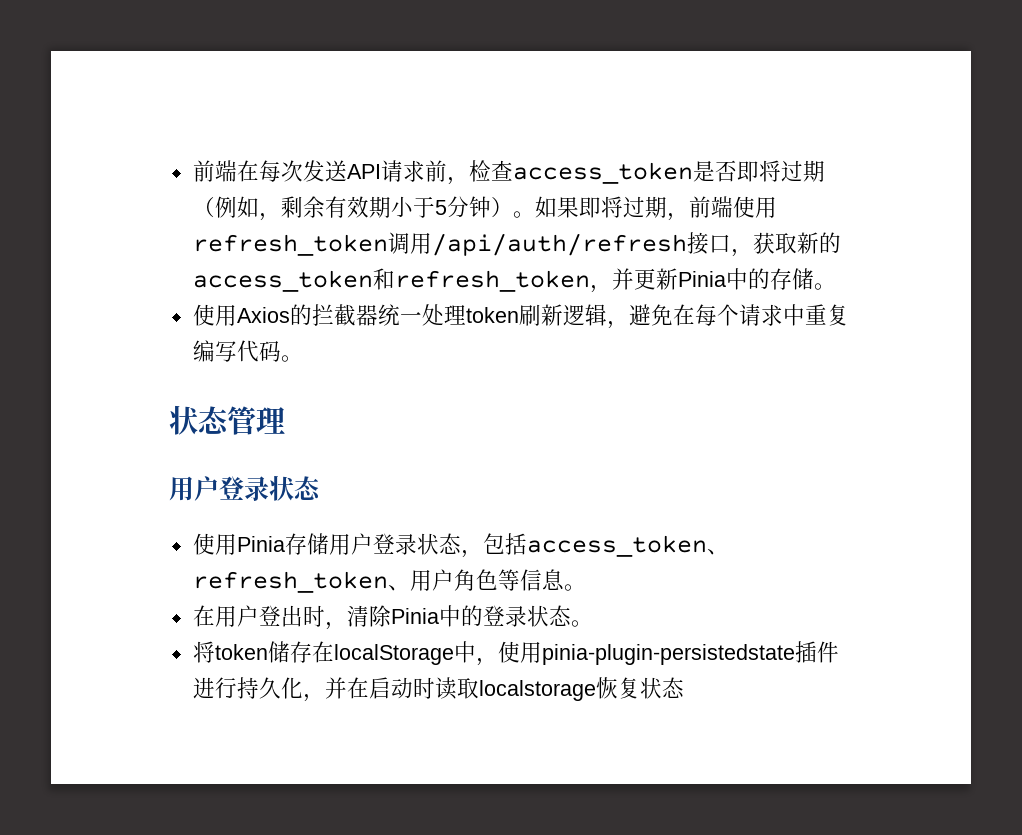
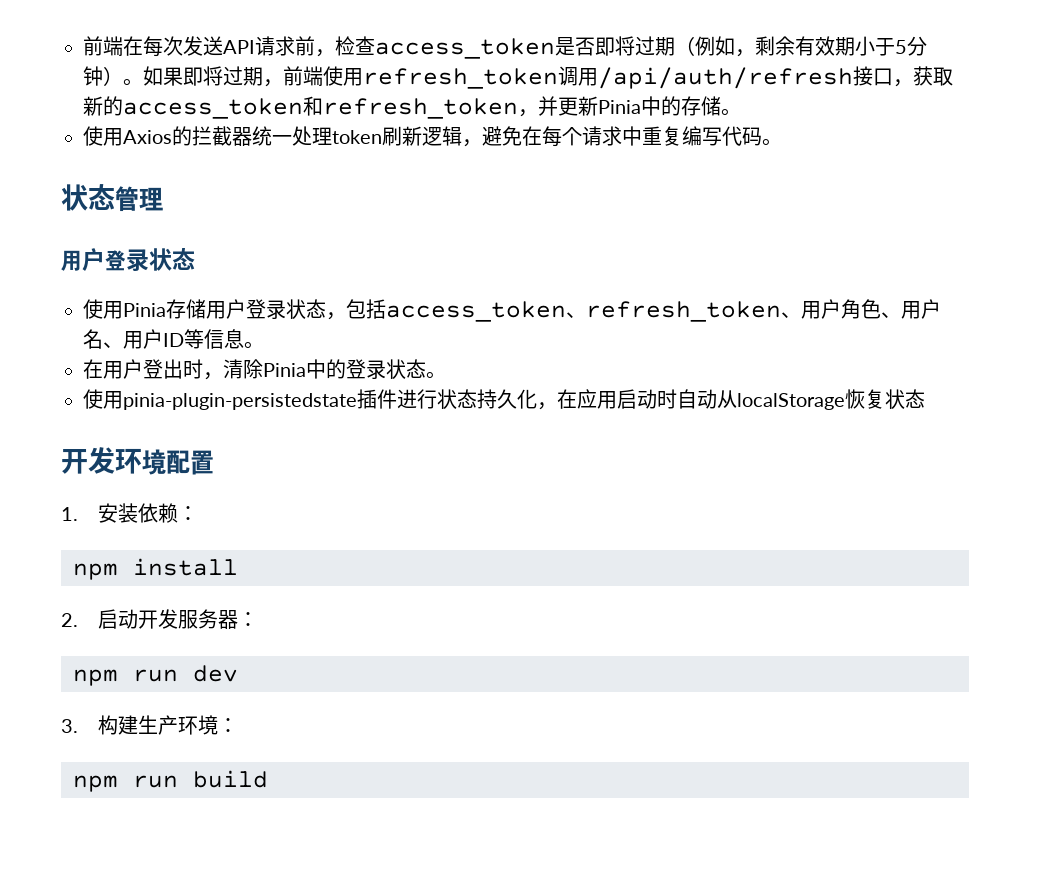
- 使用Pinia存储用户登录状态，包括access_token、refresh_token、用户角色等信息。
+ 使用Pinia存储用户登录状态，包括access_token、refresh_token、用户角色、用户名、用户ID等信息。
- 将token储存在localStorage中，使用pinia-plugin-persistedstate插件进行持久化，并在启动时读取localstorage恢复状态
+ 使用pinia-plugin-persistedstate插件进行状态持久化，在应用启动时自动从localStorage恢复状态
+ 开发环境配置
+ 1.安装依赖：
+ npm install
+ 2.启动开发服务器：
+ npm run dev
+ 3.构建生产环境：
+ npm run build

